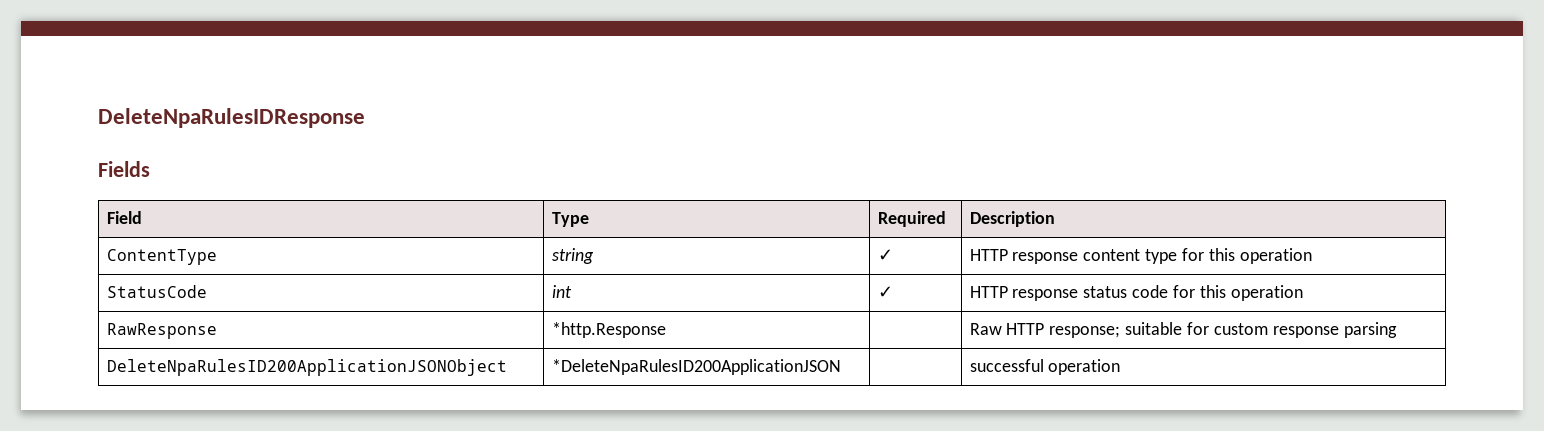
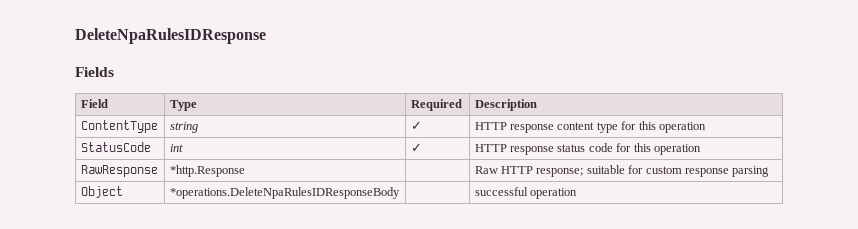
- DeleteNpaRulesID200ApplicationJSONObject | *DeleteNpaRulesID200ApplicationJSON | | successful operation
+ Object | *operations.DeleteNpaRulesIDResponseBody | | successful operation

